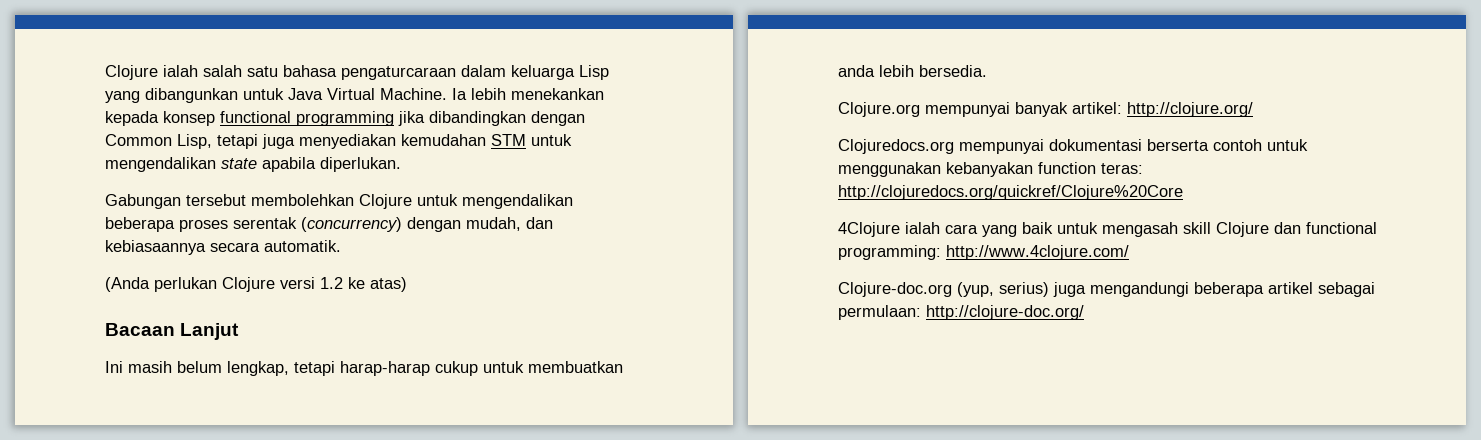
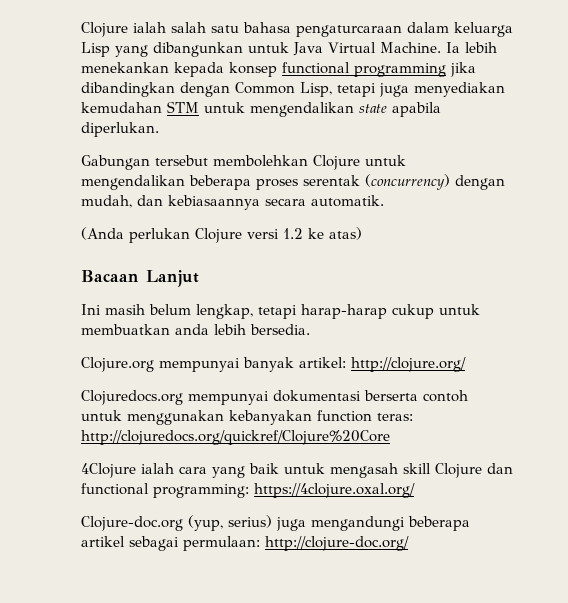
- 4Clojure ialah cara yang baik untuk mengasah skill Clojure dan functional programming: http://www.4clojure.com/
+ 4Clojure ialah cara yang baik untuk mengasah skill Clojure dan functional programming: https://4clojure.oxal.org/

